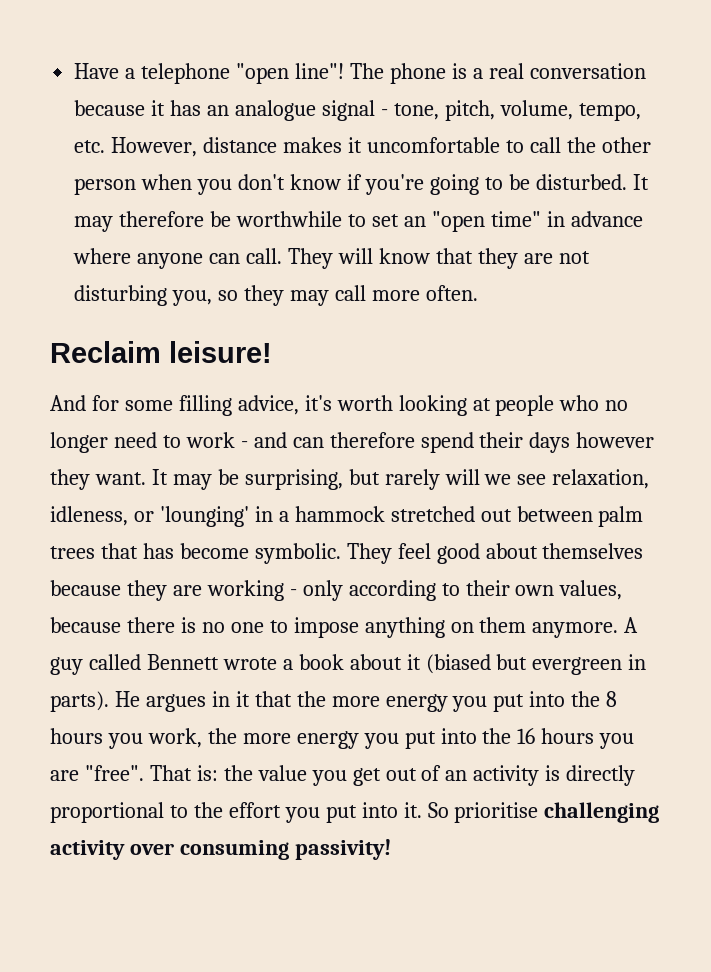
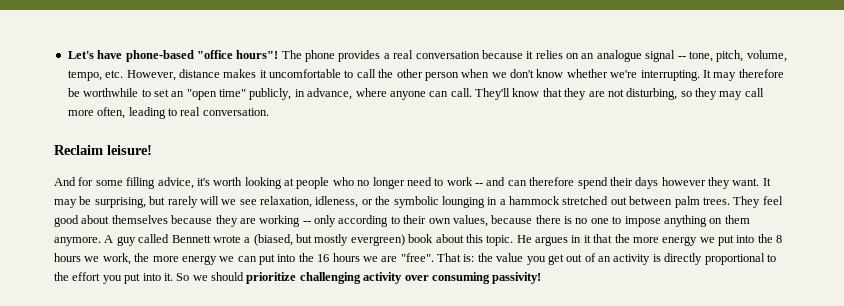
- Have a telephone "open line"!
+ Let's have phone-based "office hours"!
- The phone is a real conversation because it has an analogue signal - tone, pitch, volume, tempo, etc. However, distance makes it uncomfortable to call the other person when you don't know if you're going to be disturbed.
+ The phone provides a real conversation because it relies on an analogue signal -- tone, pitch, volume, tempo, etc. However, distance makes it uncomfortable to call the other person when we don't know whether we're interrupting.
- It may therefore be worthwhile to set an "open time" in advance where anyone can call.
+ It may therefore be worthwhile to set an "open time" publicly, in advance, where anyone can call.
- They will know that they are not disturbing you, so they may call more often.
+ They'll know that they are not disturbing, so they may call more often, leading to real conversation.
- And for some filling advice, it's worth looking at people who no longer need to work - and can therefore spend their days however they want.
+ And for some filling advice, it's worth looking at people who no longer need to work -- and can therefore spend their days however they want.
- It may be surprising, but rarely will we see relaxation, idleness, or 'lounging' in a hammock stretched out between palm trees that has become symbolic.
+ It may be surprising, but rarely will we see relaxation, idleness, or the symbolic lounging in a hammock stretched out between palm trees.
- They feel good about themselves because they are working - only according to their own values, because there is no one to impose anything on them anymore.
+ They feel good about themselves because they are working -- only according to their own values, because there is no one to impose anything on them anymore.
- A guy called Bennett wrote a book about it (biased but evergreen in parts).
+ A guy called Bennett wrote a (biased, but mostly evergreen) book about this topic.
- He argues in it that the more energy you put into the 8 hours you work, the more energy you put into the 16 hours you are "free".
+ He argues in it that the more energy we put into the 8 hours we work, the more energy we can put into the 16 hours we are "free".
- So prioritise challenging activity over consuming passivity!
+ So we should prioritize challenging activity over consuming passivity!

